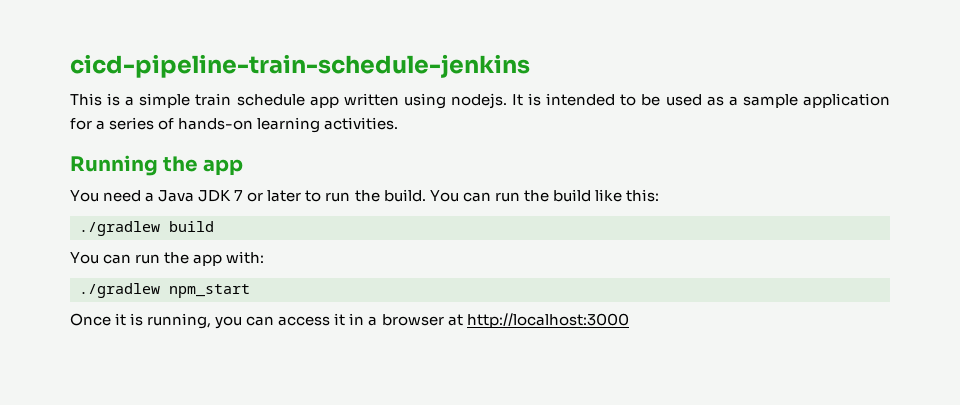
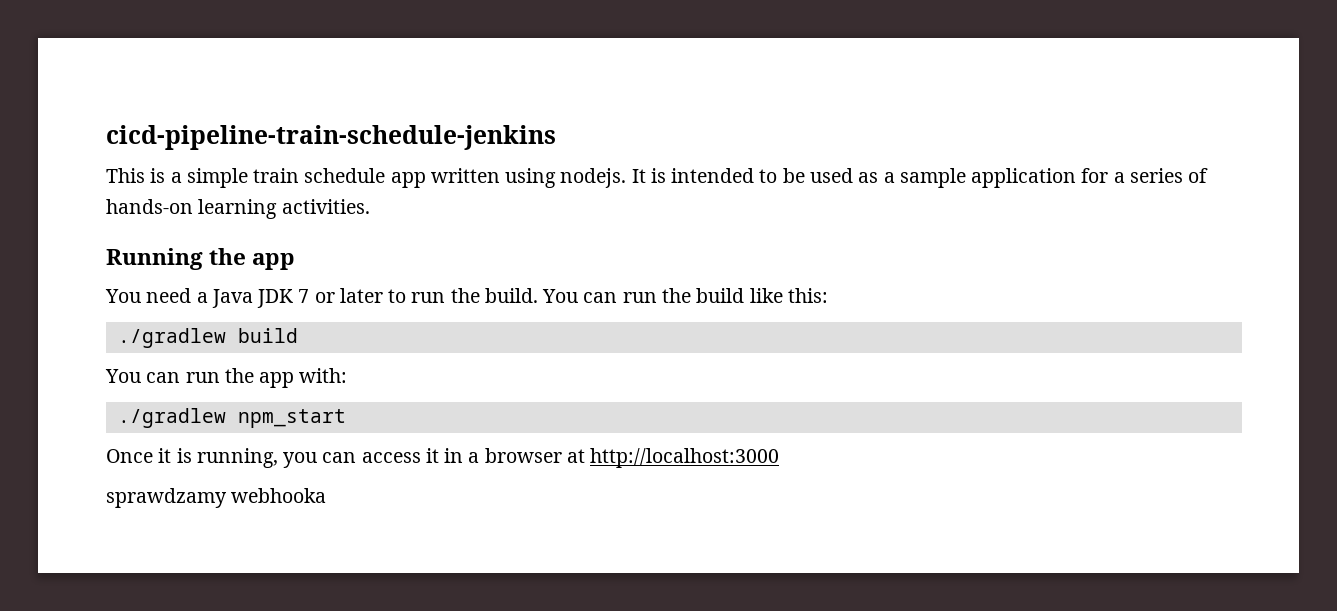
+ sprawdzamy webhooka

